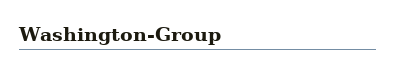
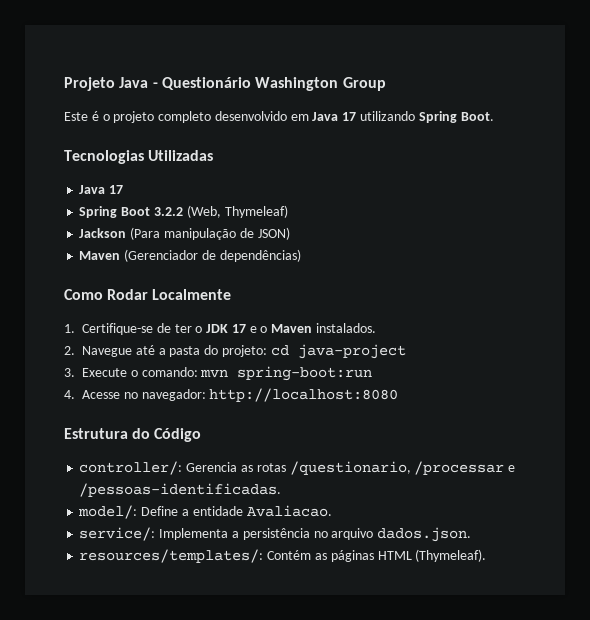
- Washington-Group
+ Projeto Java - Questionário Washington Group
+ Este é o projeto completo desenvolvido em Java 17 utilizando Spring Boot.
+ Tecnologias Utilizadas
+ Java 17
+ Spring Boot 3.2.2 (Web, Thymeleaf)
+ Jackson (Para manipulação de JSON)
+ Maven (Gerenciador de dependências)
+ Como Rodar Localmente
+ 1. Certifique-se de ter o JDK 17 e o Maven instalados.
+ 2. Navegue até a pasta do projeto: cd java-project
+ 3. Execute o comando: mvn spring-boot:run
+ 4. Acesse no navegador: http://localhost:8080
+ Estrutura do Código
+ controller/: Gerencia as rotas /questionario, /processar e /pessoas-identificadas.
+ model/: Define a entidade Avaliacao.
+ service/: Implementa a persistência no arquivo dados.json.
+ resources/templates/: Contém as páginas HTML (Thymeleaf).

